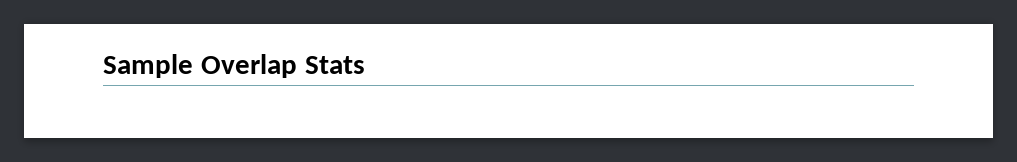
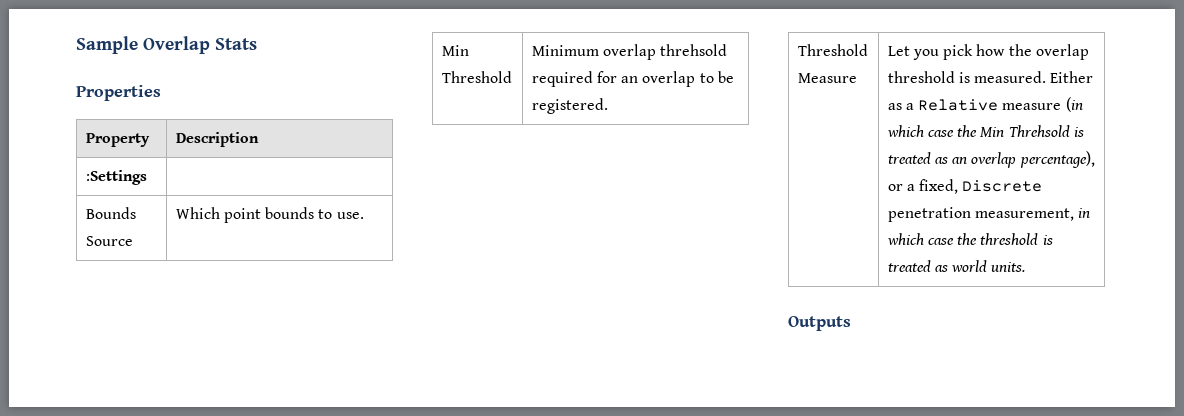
+ Properties
+ Property | Description
+ :Settings |
+ Bounds Source | Which point bounds to use.
+ Min Threshold | Minimum overlap threhsold required for an overlap to be registered.
+ Threshold Measure | Let you pick how the overlap threshold is measured. Either as a Relative measure (in which case the Min Threhsold is treated as an overlap percentage), or a fixed, Discrete penetration measurement, in which case the threshold is treated as world units.
+ Outputs

